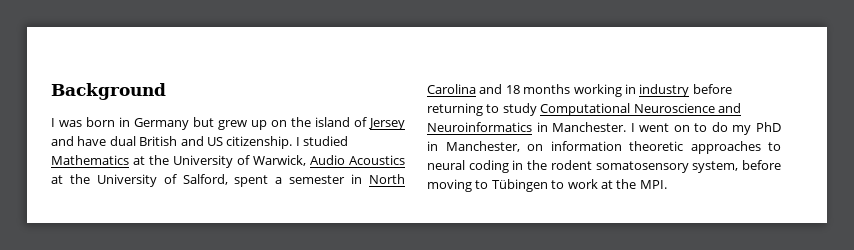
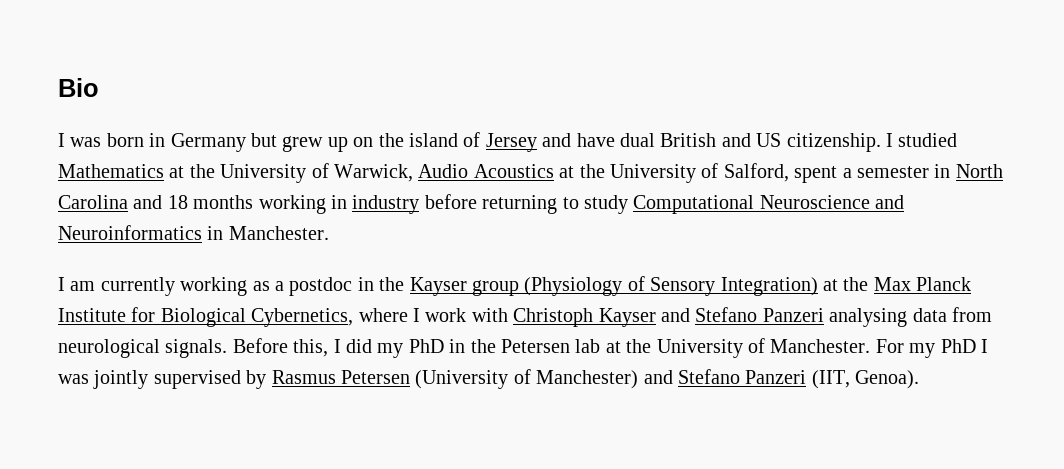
- Background
+ Bio
- I studied Mathematics at the University of Warwick, Audio Acoustics at the University of Salford, spent a semester in North Carolina and 18 months working in industry before returning to study Computational Neuroscience and Neuroinformatics in Manchester. I went on to do my PhD in Manchester, on information theoretic approaches to neural coding in the rodent somatosensory system, before moving to Tübingen to work at the MPI.
+ I studied Mathematics at the University of Warwick, Audio Acoustics at the University of Salford, spent a semester in North Carolina and 18 months working in industry before returning to study Computational Neuroscience and Neuroinformatics in Manchester.
+ I am currently working as a postdoc in the Kayser group (Physiology of Sensory Integration) at the Max Planck Institute for Biological Cybernetics, where I work with Christoph Kayser and Stefano Panzeri analysing data from neurological signals. Before this, I did my PhD in the Petersen lab at the University of Manchester. For my PhD I was jointly supervised by Rasmus Petersen (University of Manchester) and Stefano Panzeri (IIT, Genoa).

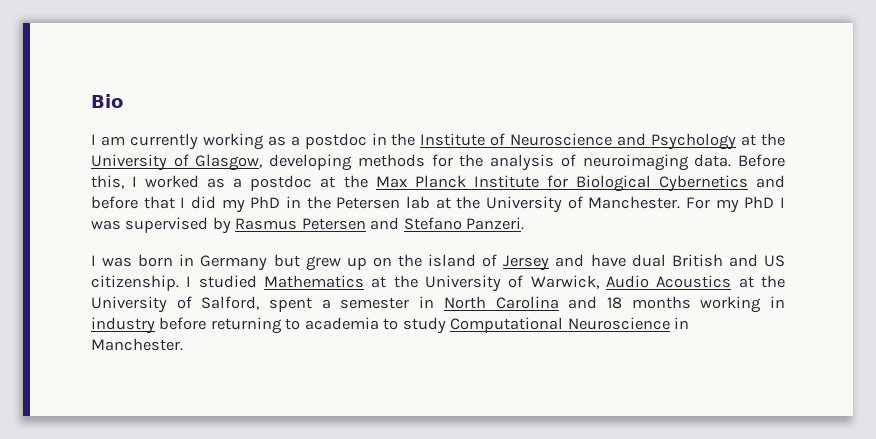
+ I am currently working as a postdoc in the Institute of Neuroscience and Psychology at the University of Glasgow, developing methods for the analysis of neuroimaging data. Before this, I worked as a postdoc at the Max Planck Institute for Biological Cybernetics and before that I did my PhD in the Petersen lab at the University of Manchester. For my PhD I was supervised by Rasmus Petersen and Stefano Panzeri.
- I studied Mathematics at the University of Warwick, Audio Acoustics at the University of Salford, spent a semester in North Carolina and 18 months working in industry before returning to study Computational Neuroscience and Neuroinformatics in Manchester.
+ I studied Mathematics at the University of Warwick, Audio Acoustics at the University of Salford, spent a semester in North Carolina and 18 months working in industry before returning to academia to study Computational Neuroscience in Manchester.
- I am currently working as a postdoc in the Kayser group (Physiology of Sensory Integration) at the Max Planck Institute for Biological Cybernetics, where I work with Christoph Kayser and Stefano Panzeri analysing data from neurological signals. Before this, I did my PhD in the Petersen lab at the University of Manchester. For my PhD I was jointly supervised by Rasmus Petersen (University of Manchester) and Stefano Panzeri (IIT, Genoa).

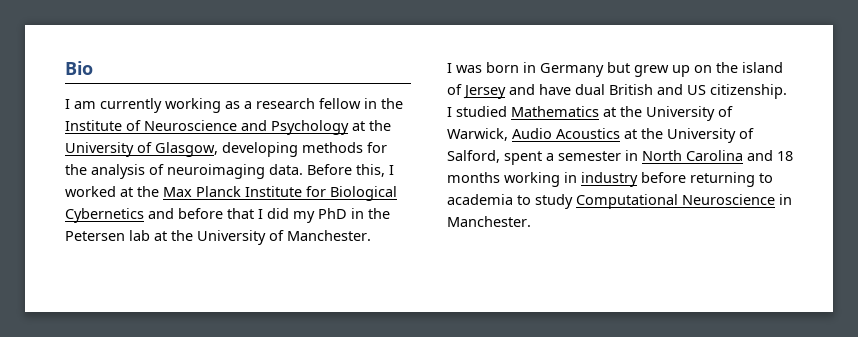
- I am currently working as a postdoc in the Institute of Neuroscience and Psychology at the University of Glasgow, developing methods for the analysis of neuroimaging data.
+ I am currently working as a research fellow in the Institute of Neuroscience and Psychology at the University of Glasgow, developing methods for the analysis of neuroimaging data.
- Before this, I worked as a postdoc at the Max Planck Institute for Biological Cybernetics and before that I did my PhD in the Petersen lab at the University of Manchester. For my PhD I was supervised by Rasmus Petersen and Stefano Panzeri.
+ Before this, I worked at the Max Planck Institute for Biological Cybernetics and before that I did my PhD in the Petersen lab at the University of Manchester.

